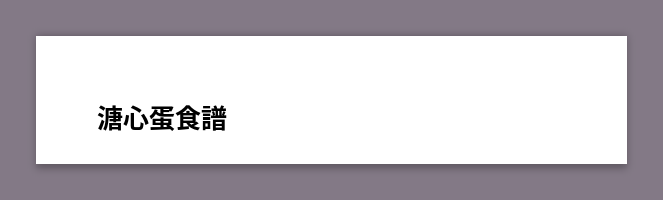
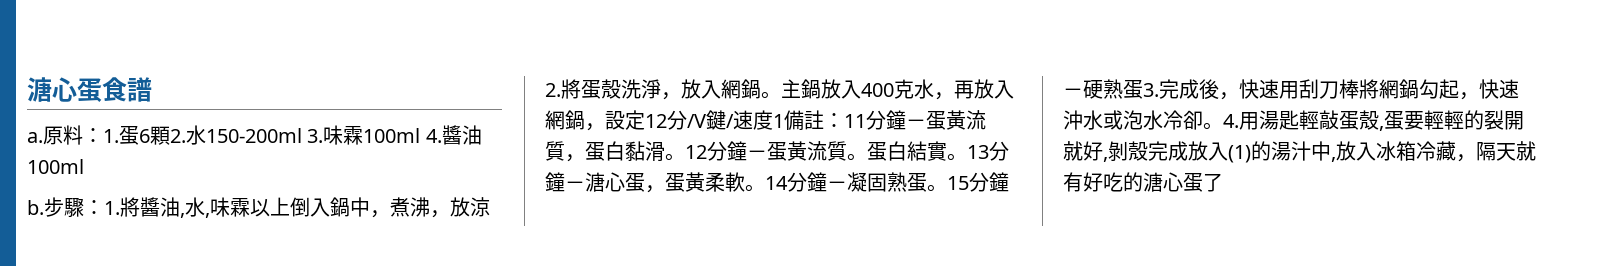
+ a.原料：1.蛋6顆2.水150-200ml 3.味霖100ml 4.醬油100ml
+ b.步驟：1.將醬油,水,味霖以上倒入鍋中，煮沸，放涼2.將蛋殼洗淨，放入網鍋。主鍋放入400克水，再放入網鍋，設定12分/V鍵/速度1備註：11分鐘－蛋黃流質，蛋白黏滑。12分鐘－蛋黃流質。蛋白結實。13分鐘－溏心蛋，蛋黃柔軟。14分鐘－凝固熟蛋。15分鐘－硬熟蛋3.完成後，快速用刮刀棒將網鍋勾起，快速沖水或泡水冷卻。4.用湯匙輕敲蛋殼,蛋要輕輕的裂開就好,剝殼完成放入(1)的湯汁中,放入冰箱冷藏，隔天就有好吃的溏心蛋了

